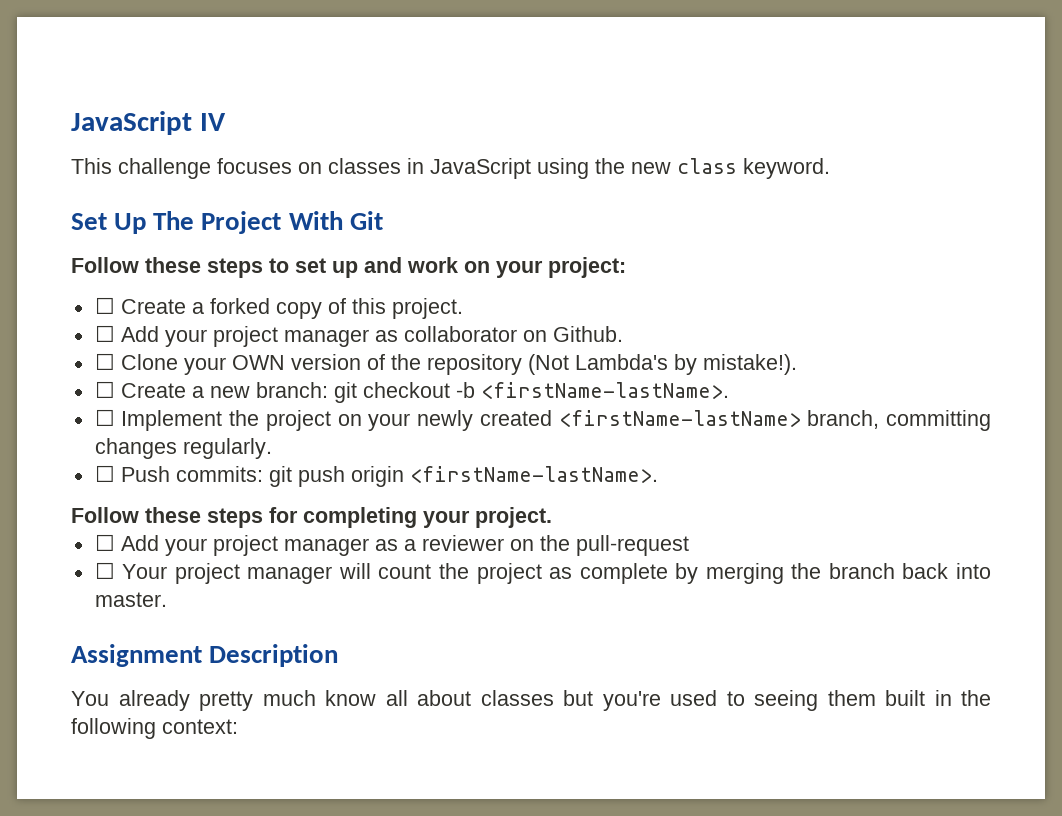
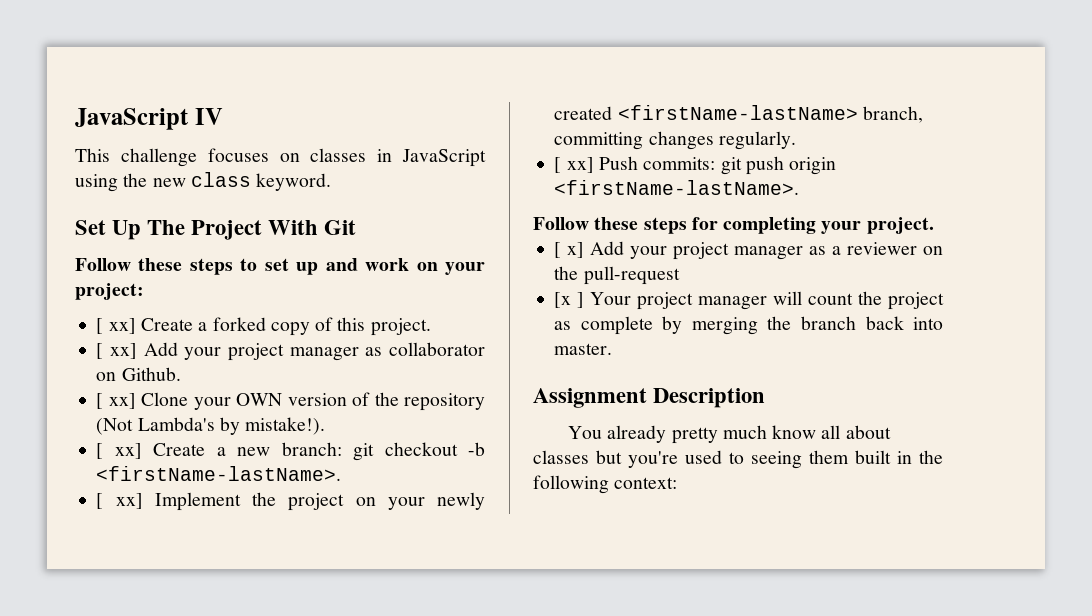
- ☐ Create a forked copy of this project.
+ [ xx] Create a forked copy of this project.
- ☐ Add your project manager as collaborator on Github.
+ [ xx] Add your project manager as collaborator on Github.
- ☐ Clone your OWN version of the repository (Not Lambda's by mistake!).
+ [ xx] Clone your OWN version of the repository (Not Lambda's by mistake!).
- ☐ Create a new branch: git checkout -b <firstName-lastName>.
+ [ xx] Create a new branch: git checkout -b <firstName-lastName>.
- ☐ Implement the project on your newly created <firstName-lastName> branch, committing changes regularly.
+ [ xx] Implement the project on your newly created <firstName-lastName> branch, committing changes regularly.
- ☐ Push commits: git push origin <firstName-lastName>.
+ [ xx] Push commits: git push origin <firstName-lastName>.
- ☐ Add your project manager as a reviewer on the pull-request
+ [ x] Add your project manager as a reviewer on the pull-request
- ☐ Your project manager will count the project as complete by merging the branch back into master.
+ [x ] Your project manager will count the project as complete by merging the branch back into master.

